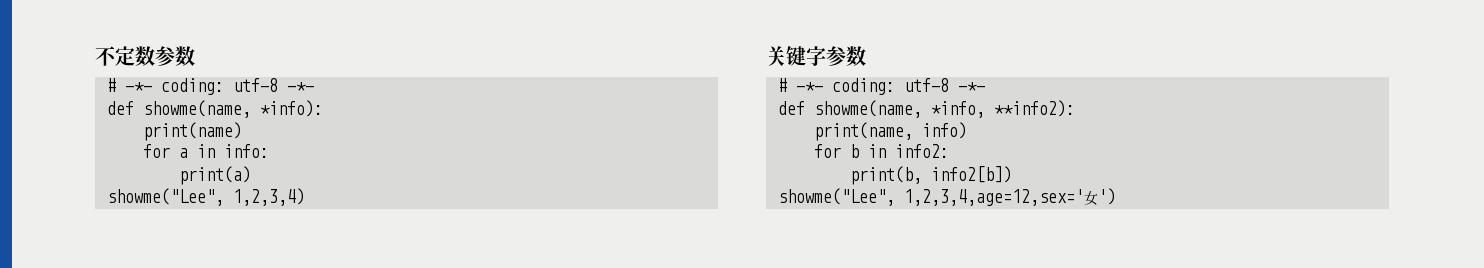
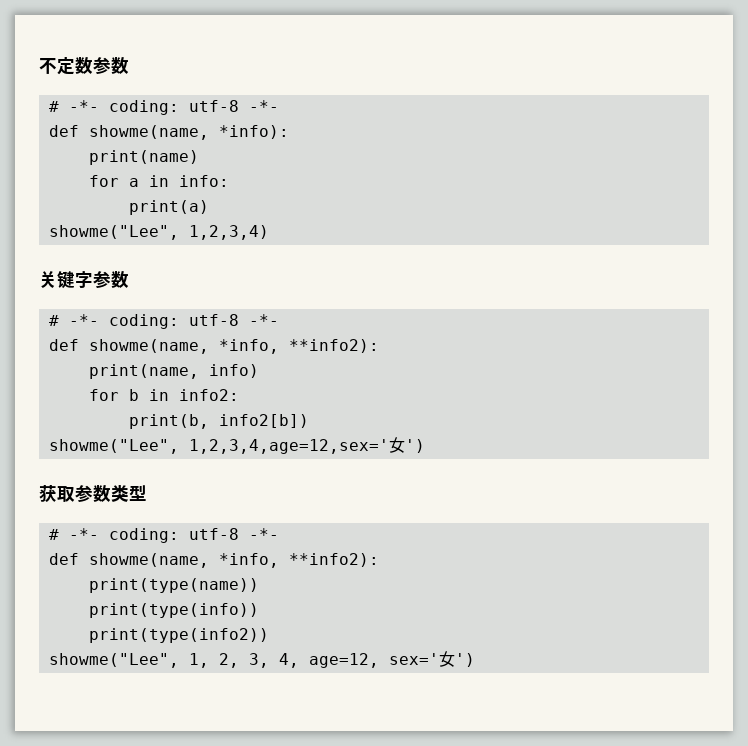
+ 获取参数类型
+ # -*- coding: utf-8 -*-
+ def showme(name, *info, **info2):
+ print(type(name))
+ print(type(info))
+ print(type(info2))
+ showme("Lee", 1, 2, 3, 4, age=12, sex='女')

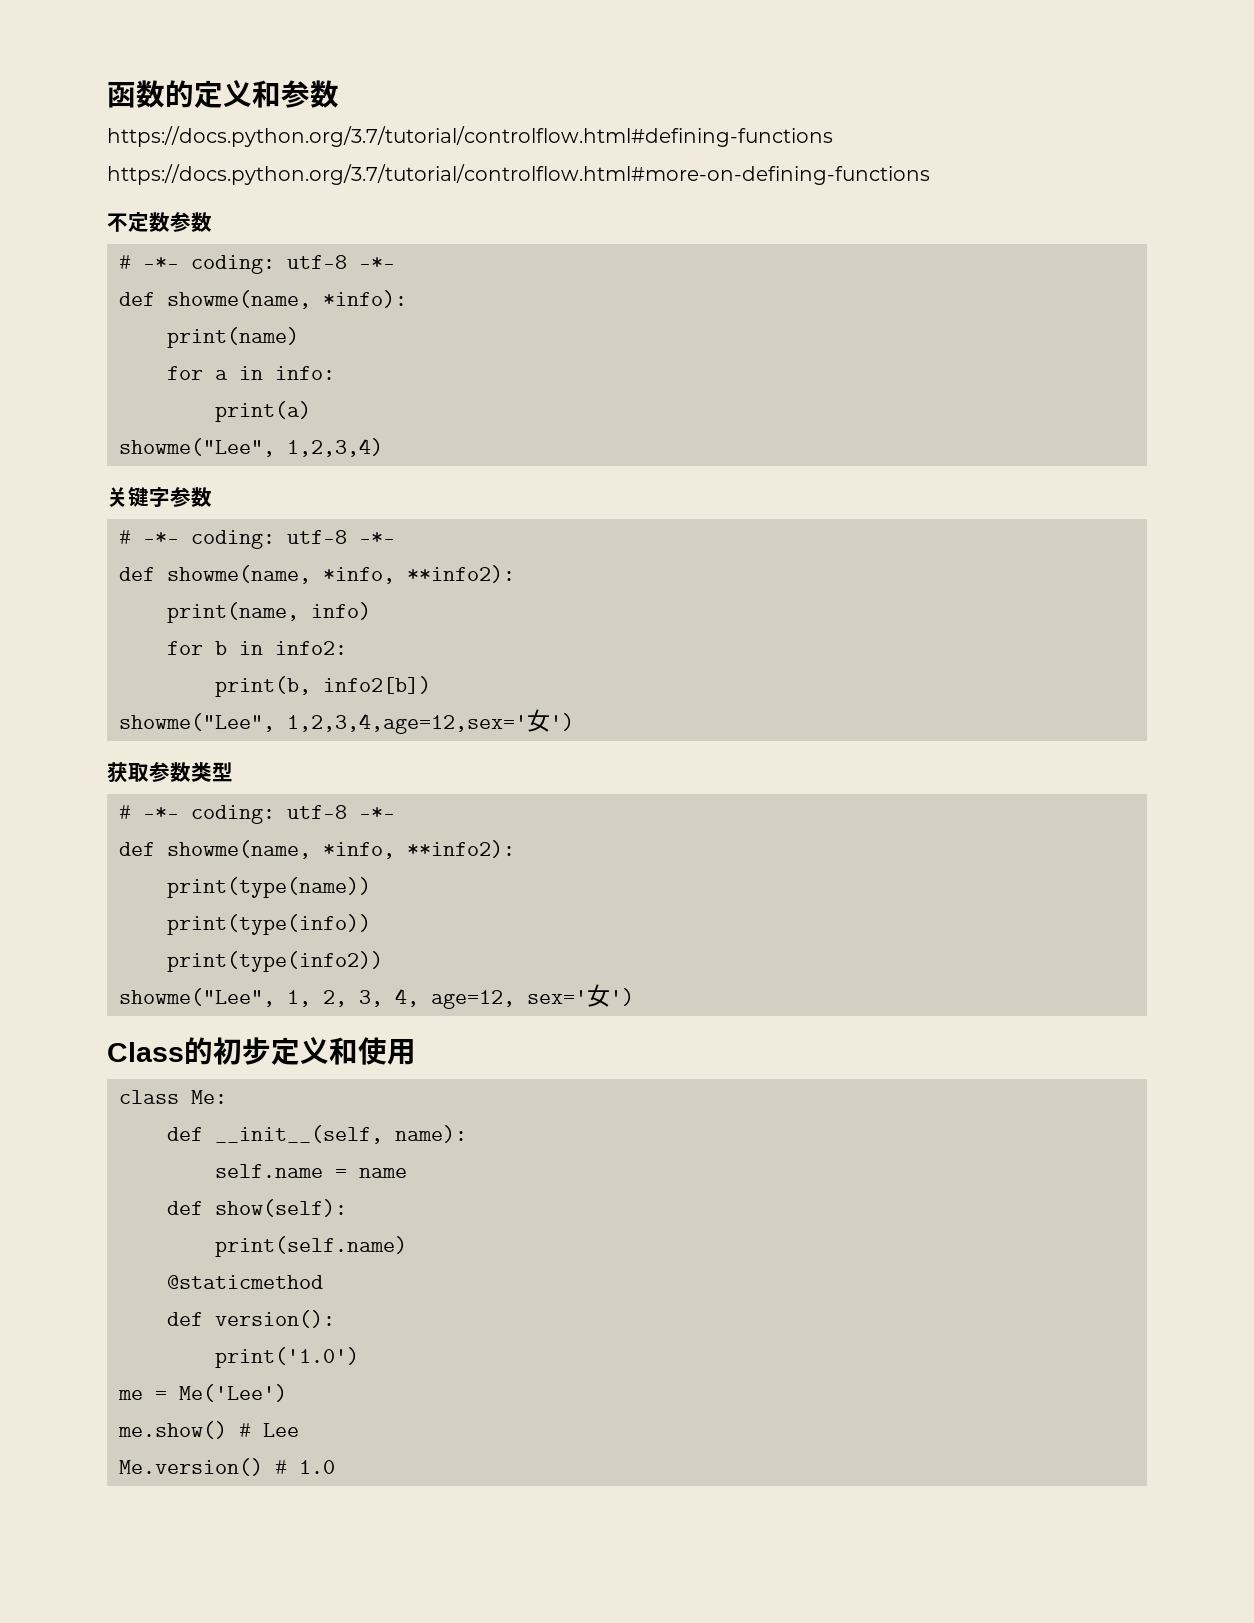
+ 函数的定义和参数
+ https://docs.python.org/3.7/tutorial/controlflow.html#defining-functions
+ https://docs.python.org/3.7/tutorial/controlflow.html#more-on-defining-functions
+ Class的初步定义和使用
+ class Me:
+ def __init__(self, name):
+ self.name = name
+ def show(self):
+ print(self.name)
+ @staticmethod
+ def version():
+ print('1.0')
+ me = Me('Lee')
+ me.show() # Lee
+ Me.version() # 1.0

